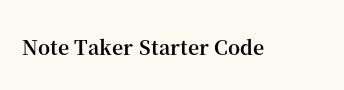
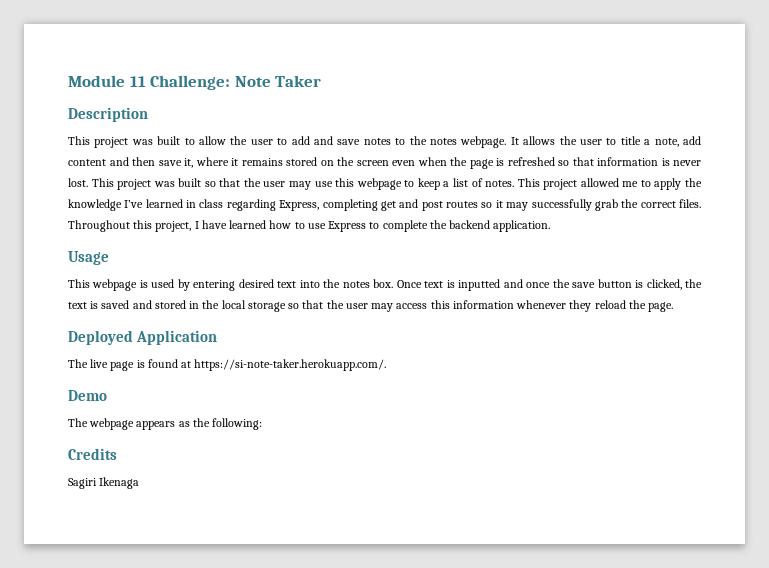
- Note Taker Starter Code
+ Module 11 Challenge: Note Taker
+ Description
+ This project was built to allow the user to add and save notes to the notes webpage. It allows the user to title a note, add content and then save it, where it remains stored on the screen even when the page is refreshed so that information is never lost. This project was built so that the user may use this webpage to keep a list of notes. This project allowed me to apply the knowledge I’ve learned in class regarding Express, completing get and post routes so it may successfully grab the correct files. Throughout this project, I have learned how to use Express to complete the backend application.
+ Usage
+ This webpage is used by entering desired text into the notes box. Once text is inputted and once the save button is clicked, the text is saved and stored in the local storage so that the user may access this information whenever they reload the page.
+ Deployed Application
+ The live page is found at https://si-note-taker.herokuapp.com/.
+ Demo
+ The webpage appears as the following:
+ Credits
+ Sagiri Ikenaga

